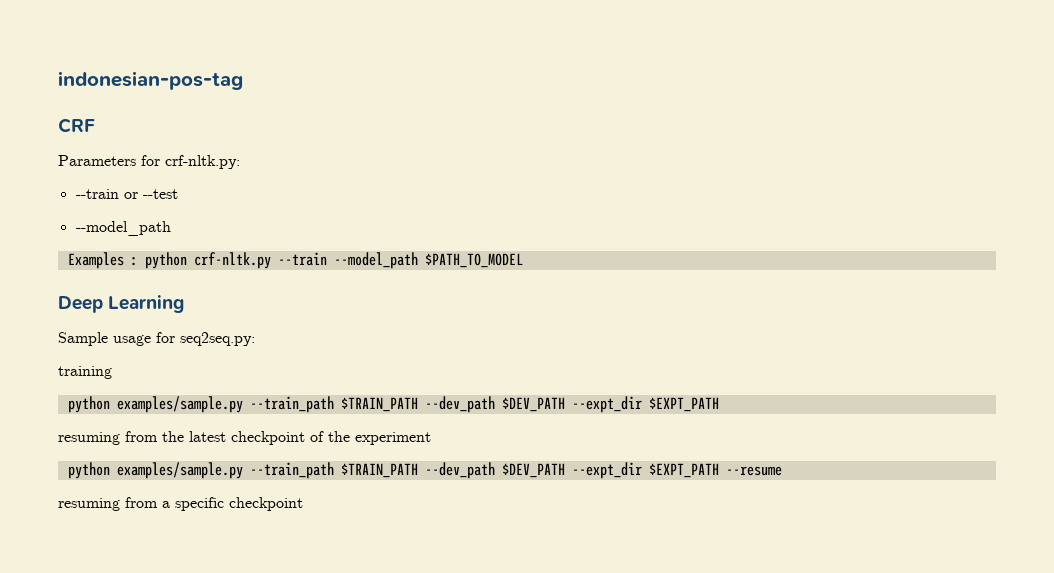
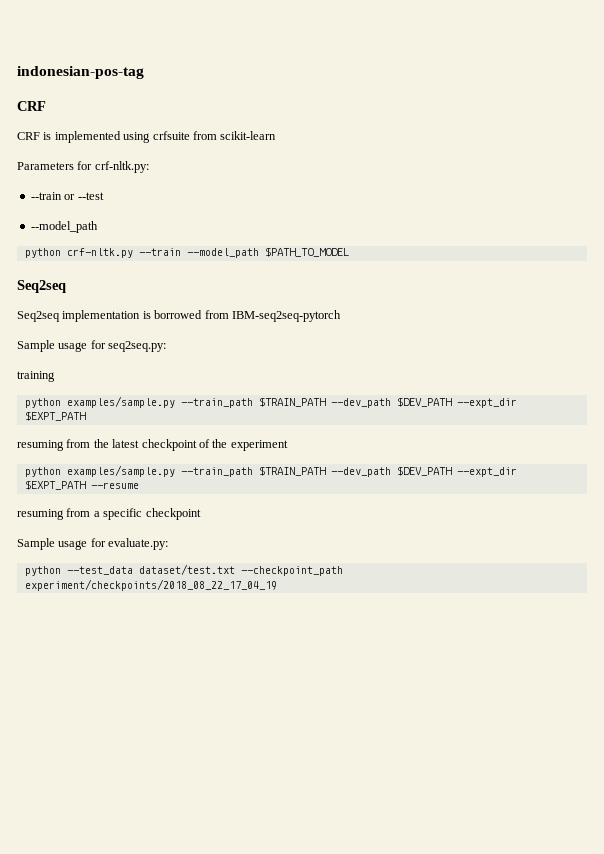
+ CRF is implemented using crfsuite from scikit-learn
- Examples : python crf-nltk.py --train --model_path $PATH_TO_MODEL
- Deep Learning
+ python crf-nltk.py --train --model_path $PATH_TO_MODEL
+ Seq2seq
+ Seq2seq implementation is borrowed from IBM-seq2seq-pytorch
+ Sample usage for evaluate.py:
+ python --test_data dataset/test.txt --checkpoint_path experiment/checkpoints/2018_08_22_17_04_19

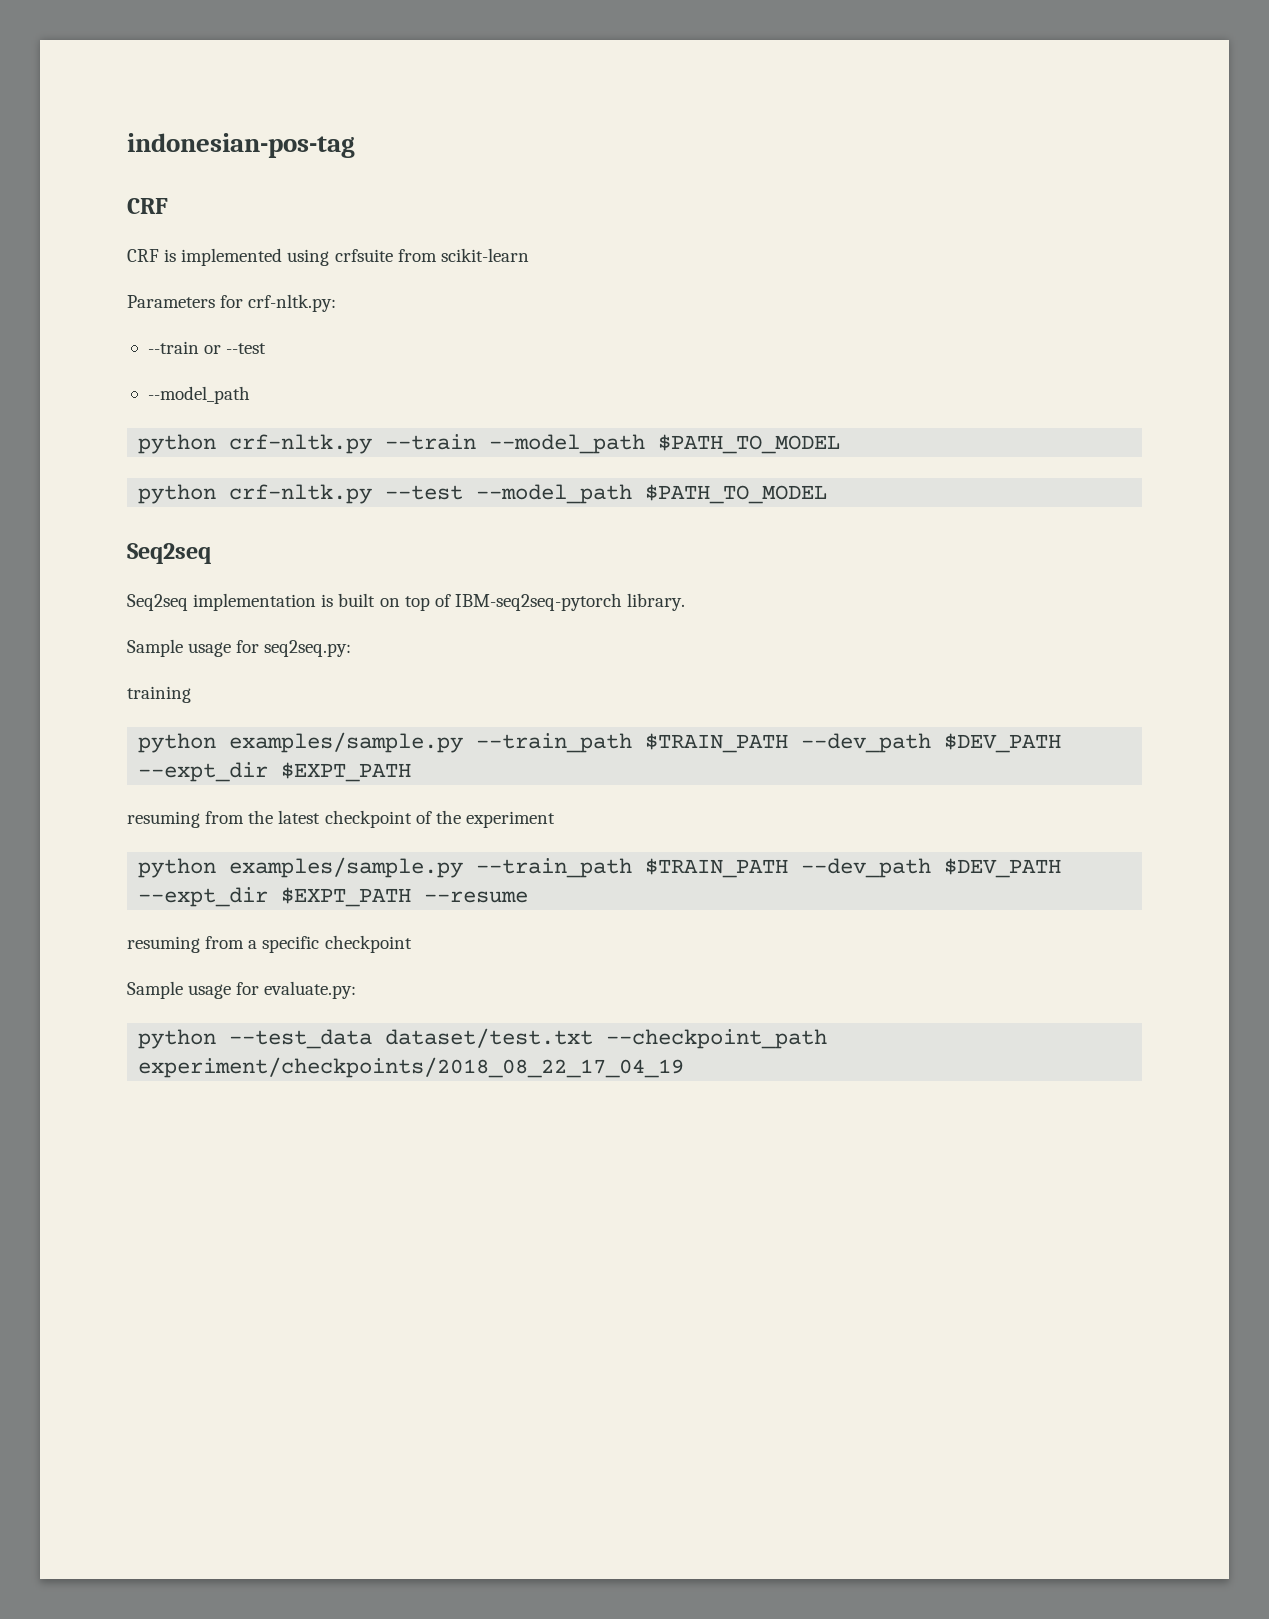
+ python crf-nltk.py --test --model_path $PATH_TO_MODEL
- Seq2seq implementation is borrowed from IBM-seq2seq-pytorch
+ Seq2seq implementation is built on top of IBM-seq2seq-pytorch library.

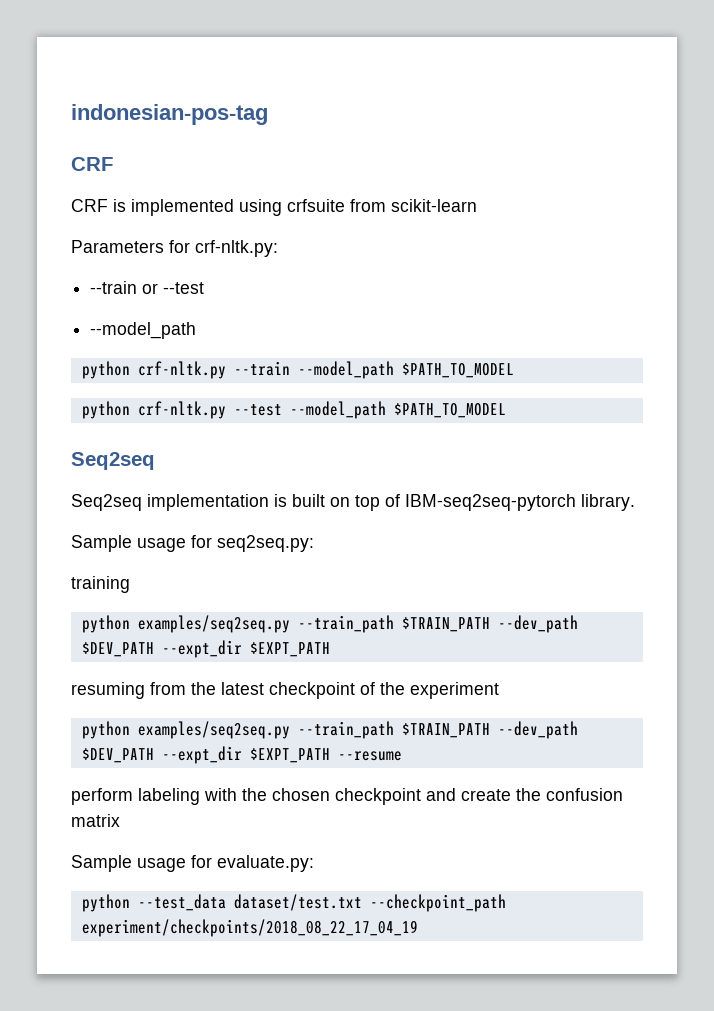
  training
- python examples/sample.py --train_path $TRAIN_PATH --dev_path $DEV_PATH --expt_dir $EXPT_PATH
+ python examples/seq2seq.py --train_path $TRAIN_PATH --dev_path $DEV_PATH --expt_dir $EXPT_PATH
- python examples/sample.py --train_path $TRAIN_PATH --dev_path $DEV_PATH --expt_dir $EXPT_PATH --resume
+ python examples/seq2seq.py --train_path $TRAIN_PATH --dev_path $DEV_PATH --expt_dir $EXPT_PATH --resume
- resuming from a specific checkpoint
+ perform labeling with the chosen checkpoint and create the confusion matrix

